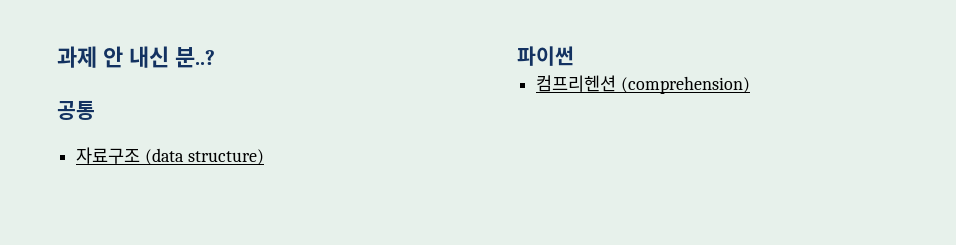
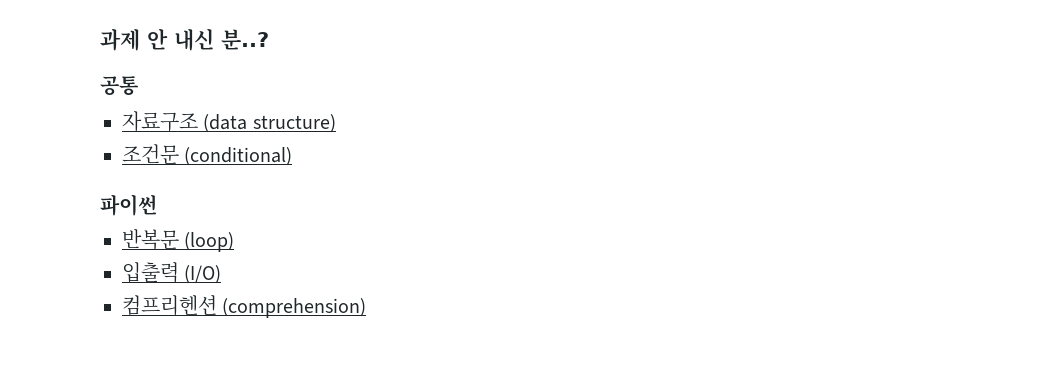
+ 조건문 (conditional)
+ 반복문 (loop)
+ 입출력 (I/O)

